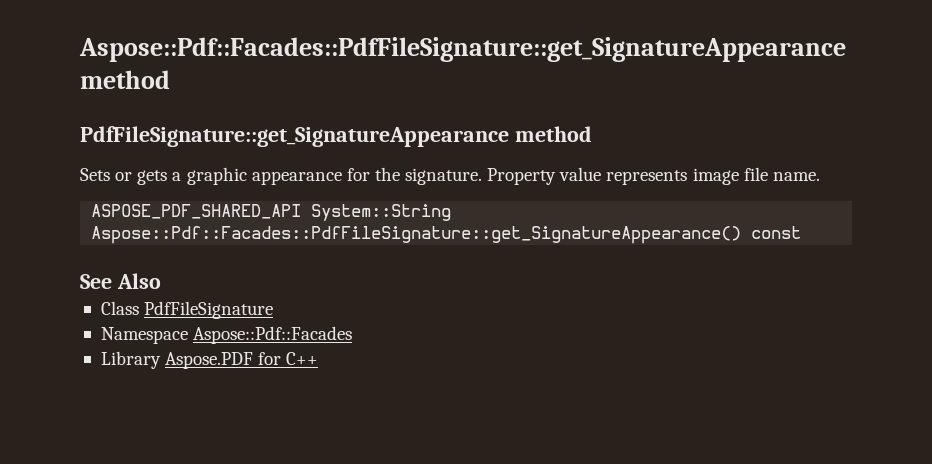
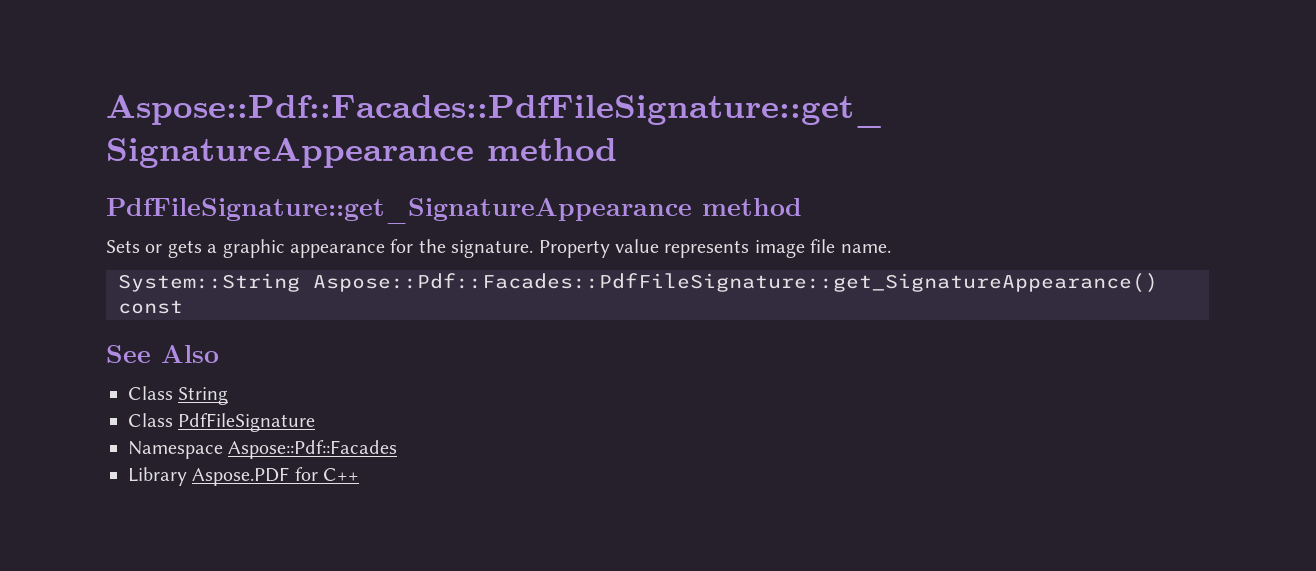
- ASPOSE_PDF_SHARED_API System::String Aspose::Pdf::Facades::PdfFileSignature::get_SignatureAppearance() const
+ System::String Aspose::Pdf::Facades::PdfFileSignature::get_SignatureAppearance() const
+ Class String

